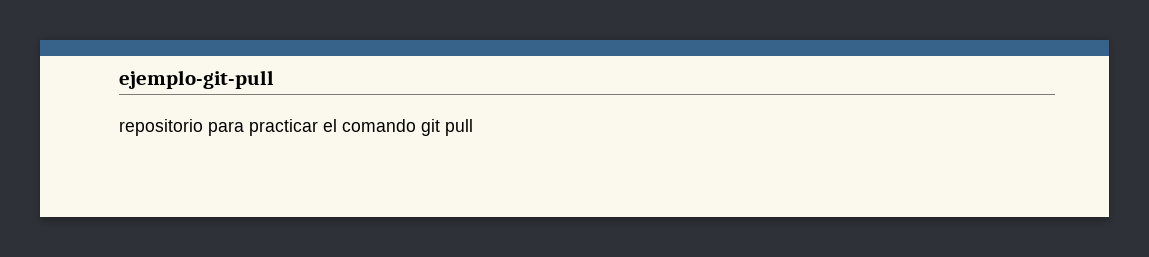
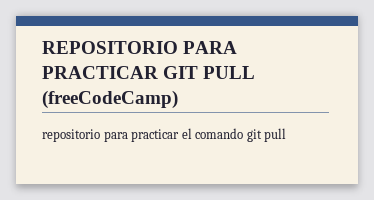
- ejemplo-git-pull
+ REPOSITORIO PARA PRACTICAR GIT PULL (freeCodeCamp)

